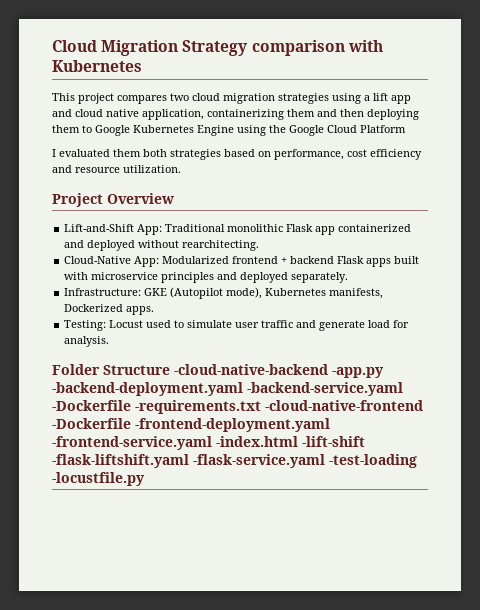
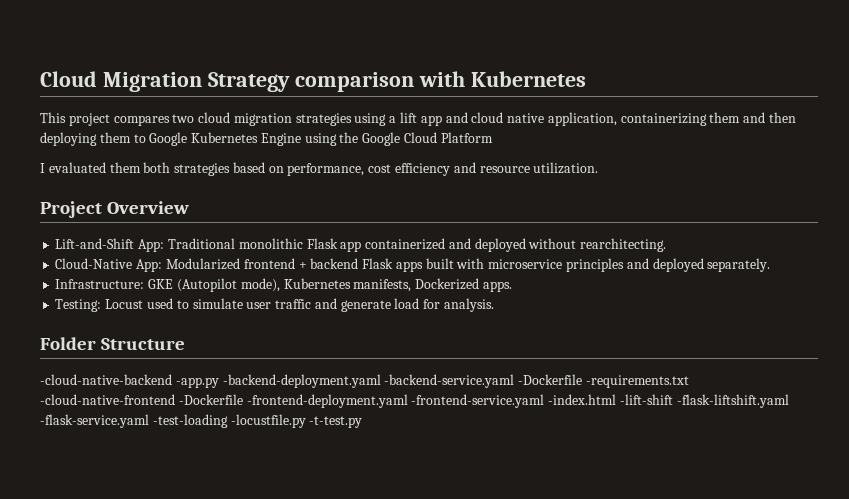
- Folder Structure -cloud-native-backend -app.py -backend-deployment.yaml -backend-service.yaml -Dockerfile -requirements.txt -cloud-native-frontend -Dockerfile -frontend-deployment.yaml -frontend-service.yaml -index.html -lift-shift -flask-liftshift.yaml -flask-service.yaml -test-loading -locustfile.py
+ Folder Structure
+ -cloud-native-backend -app.py -backend-deployment.yaml -backend-service.yaml -Dockerfile -requirements.txt -cloud-native-frontend -Dockerfile -frontend-deployment.yaml -frontend-service.yaml -index.html -lift-shift -flask-liftshift.yaml -flask-service.yaml -test-loading -locustfile.py -t-test.py

